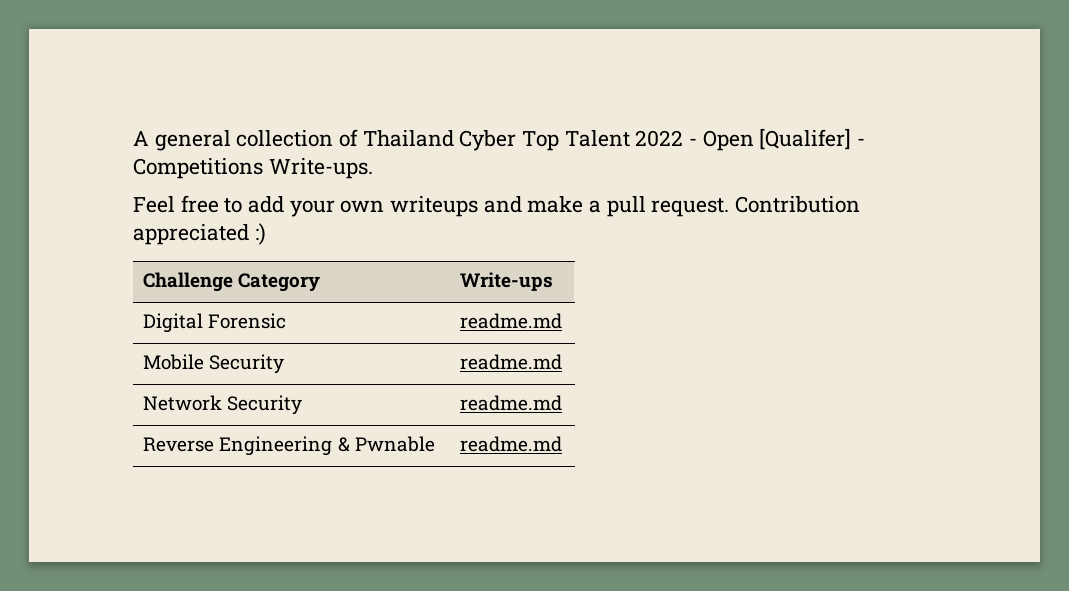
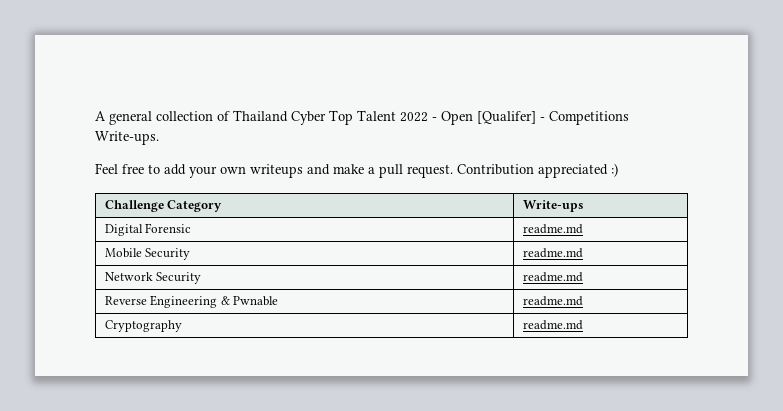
+ Cryptography | readme.md

